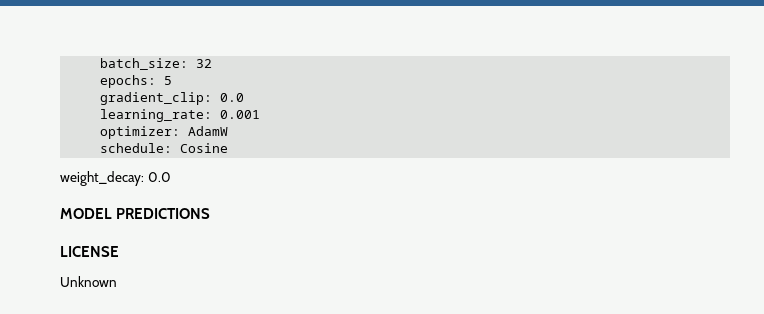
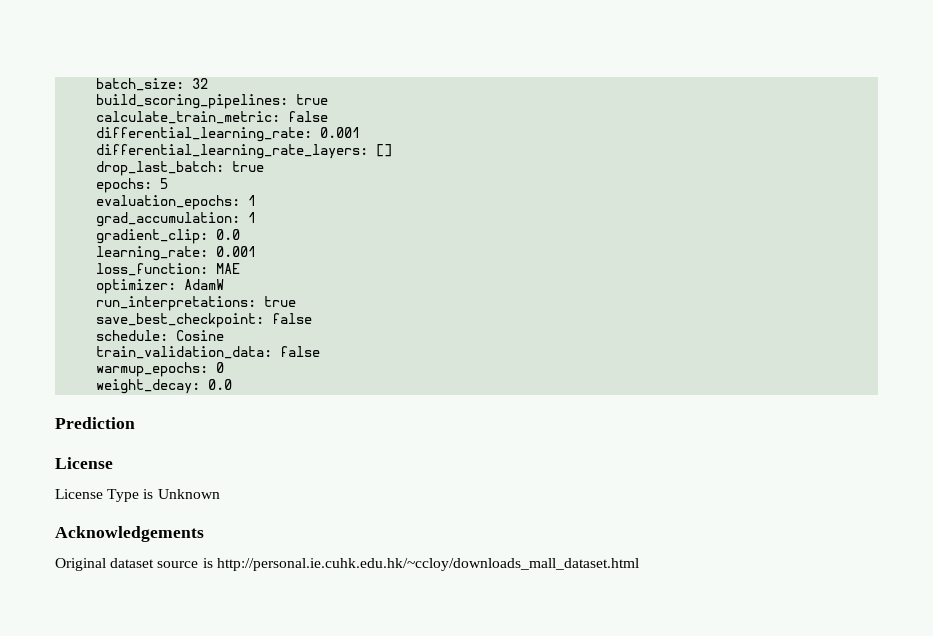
+ build_scoring_pipelines: true
+ calculate_train_metric: false
+ differential_learning_rate: 0.001
+ differential_learning_rate_layers: []
+ drop_last_batch: true
  epochs: 5
+ evaluation_epochs: 1
+ grad_accumulation: 1
+ loss_function: MAE
+ run_interpretations: true
+ save_best_checkpoint: false
  schedule: Cosine
+ train_validation_data: false
+ warmup_epochs: 0
  weight_decay: 0.0
- MODEL PREDICTIONS
- LICENSE
- Unknown
+ Prediction
+ License
+ License Type is Unknown
+ Acknowledgements
+ Original dataset source is http://personal.ie.cuhk.edu.hk/~ccloy/downloads_mall_dataset.html

